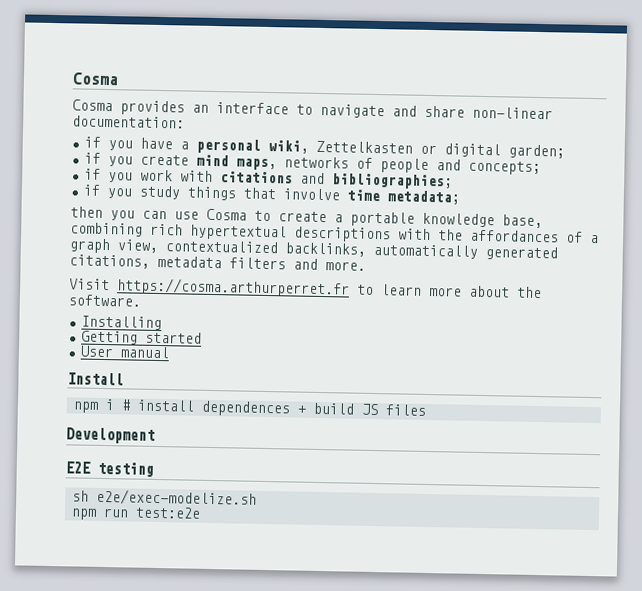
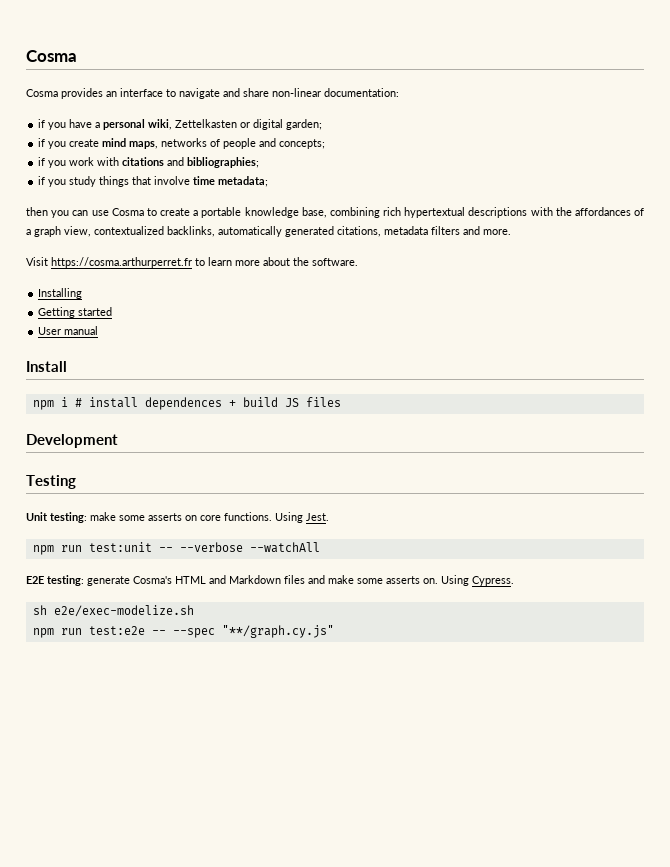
- E2E testing
+ Testing
+ Unit testing: make some asserts on core functions. Using Jest.
+ npm run test:unit -- --verbose --watchAll
+ E2E testing: generate Cosma's HTML and Markdown files and make some asserts on. Using Cypress.
- npm run test:e2e
+ npm run test:e2e -- --spec "**/graph.cy.js"

